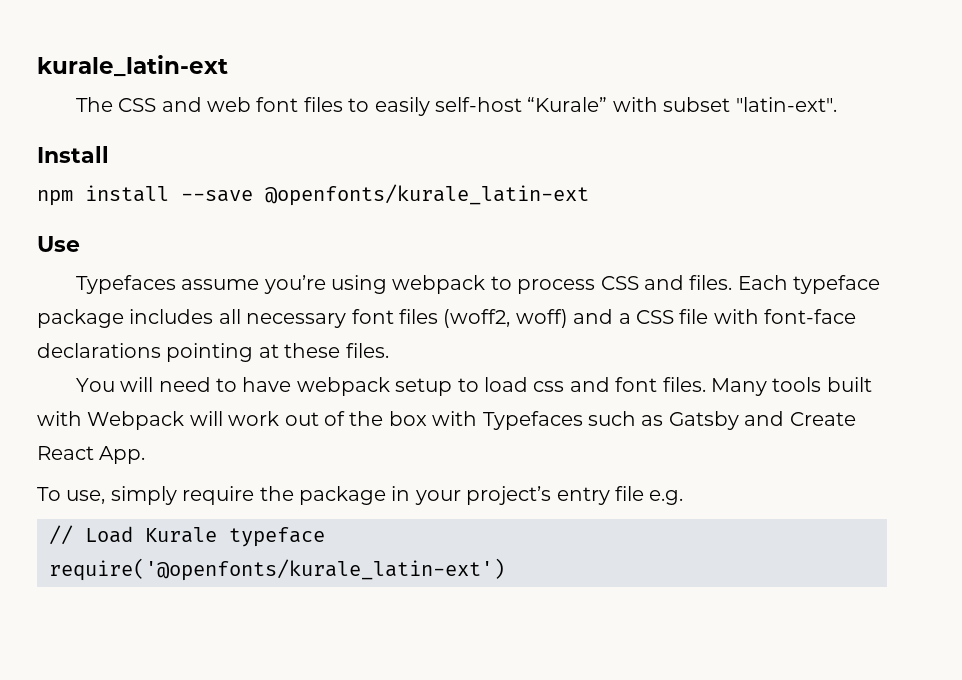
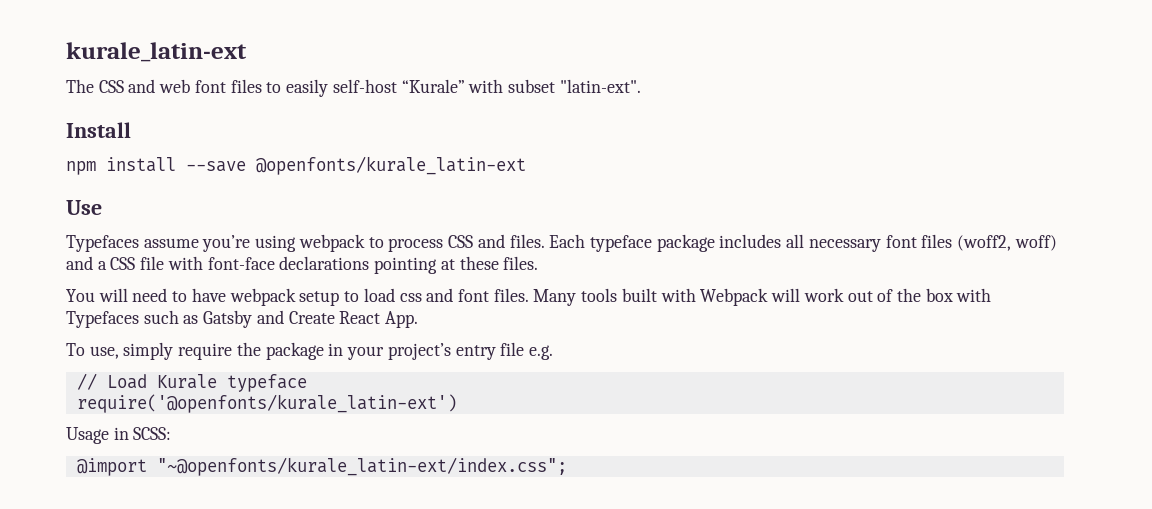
+ Usage in SCSS:
+ @import "~@openfonts/kurale_latin-ext/index.css";

